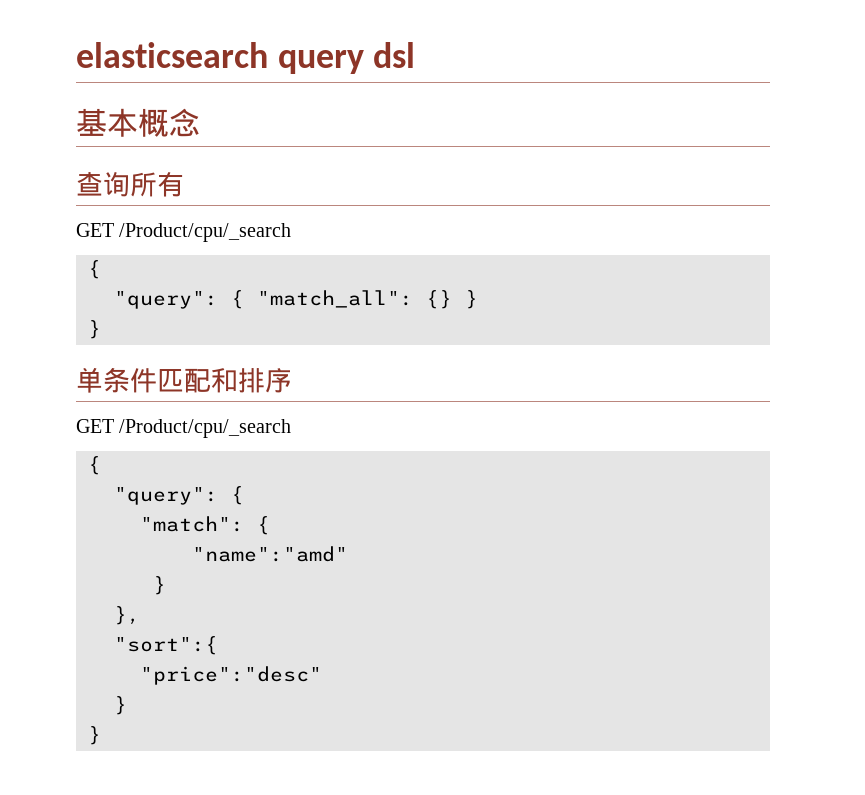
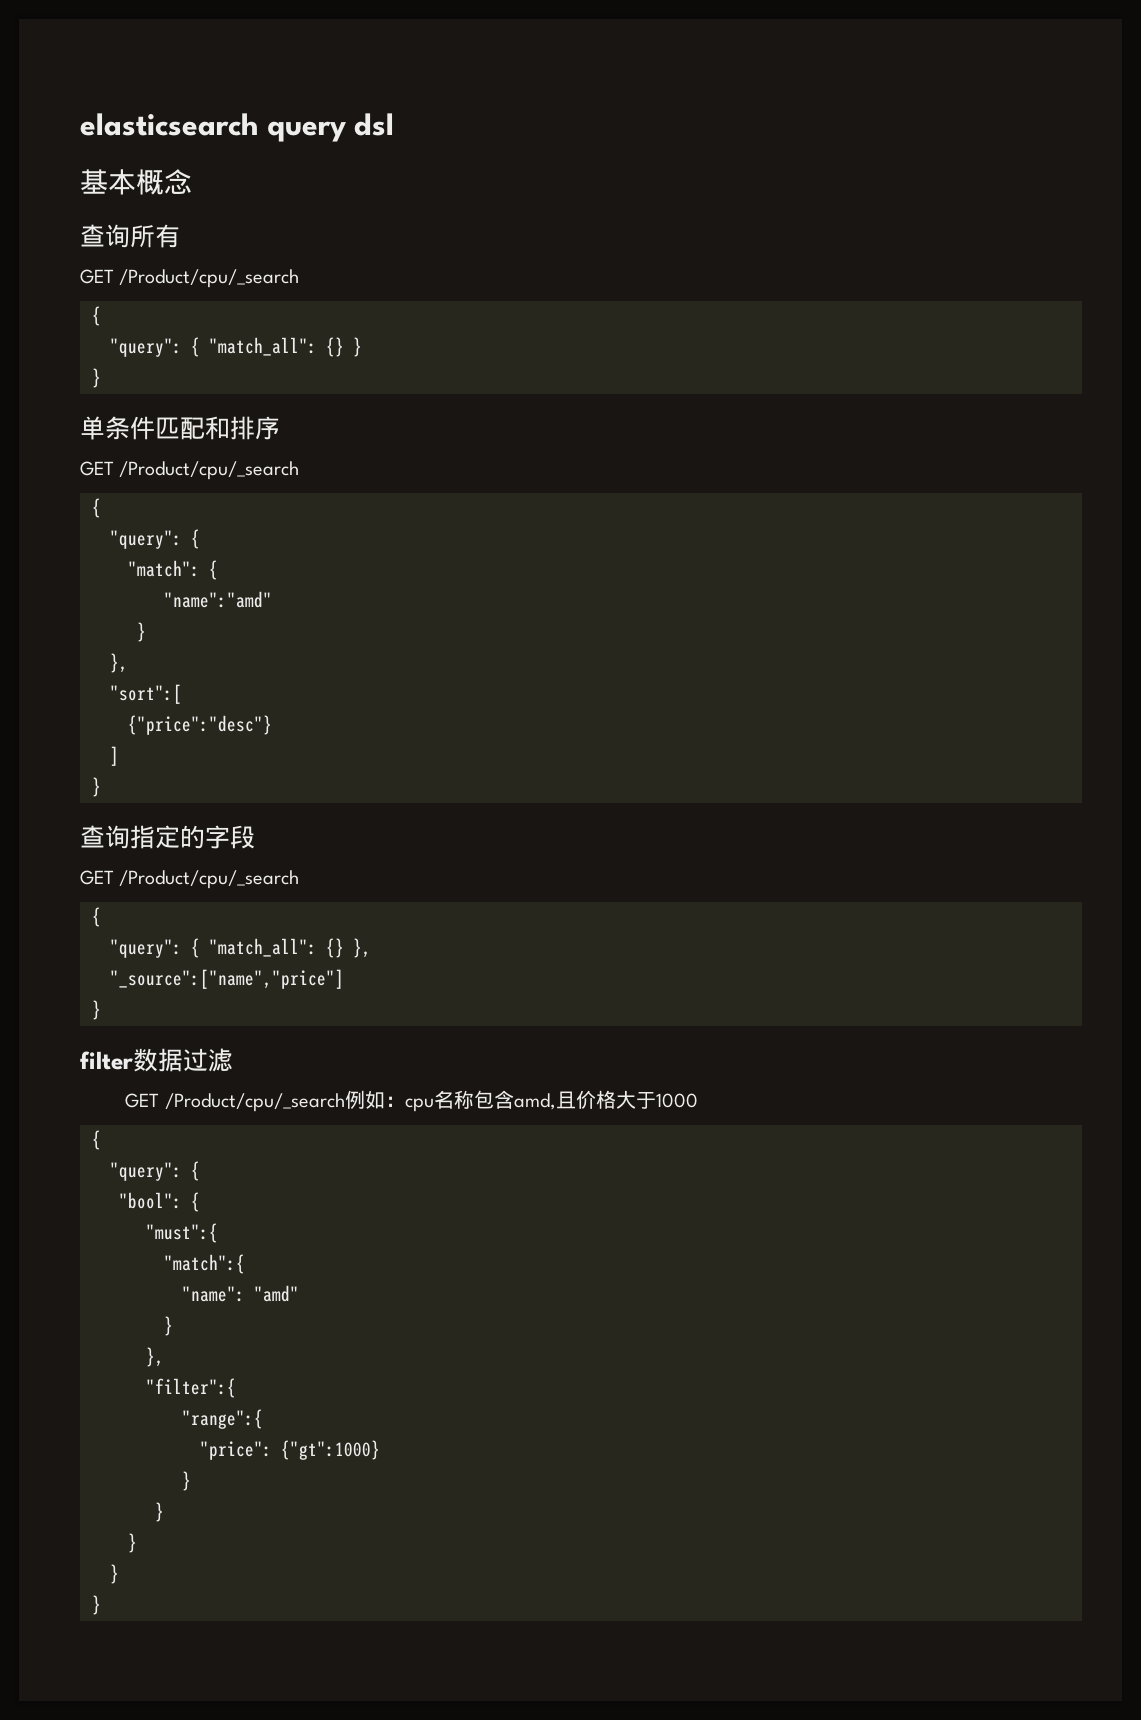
- "sort":{
- "price":"desc"
+ "sort":[
+ {"price":"desc"}
+ ]
+ }
+ 查询指定的字段
+ GET /Product/cpu/_search
+ {
+ "query": { "match_all": {} },
+ "_source":["name","price"]
+ }
+ filter数据过滤
+ GET /Product/cpu/_search例如：cpu名称包含amd,且价格大于1000
+ {
+ "query": {
+ "bool": {
+ "must":{
+ "match":{
+ "name": "amd"
+ }
+ },
+ "filter":{
+ "range":{
+ "price": {"gt":1000}
+ }
+ }
+ }

